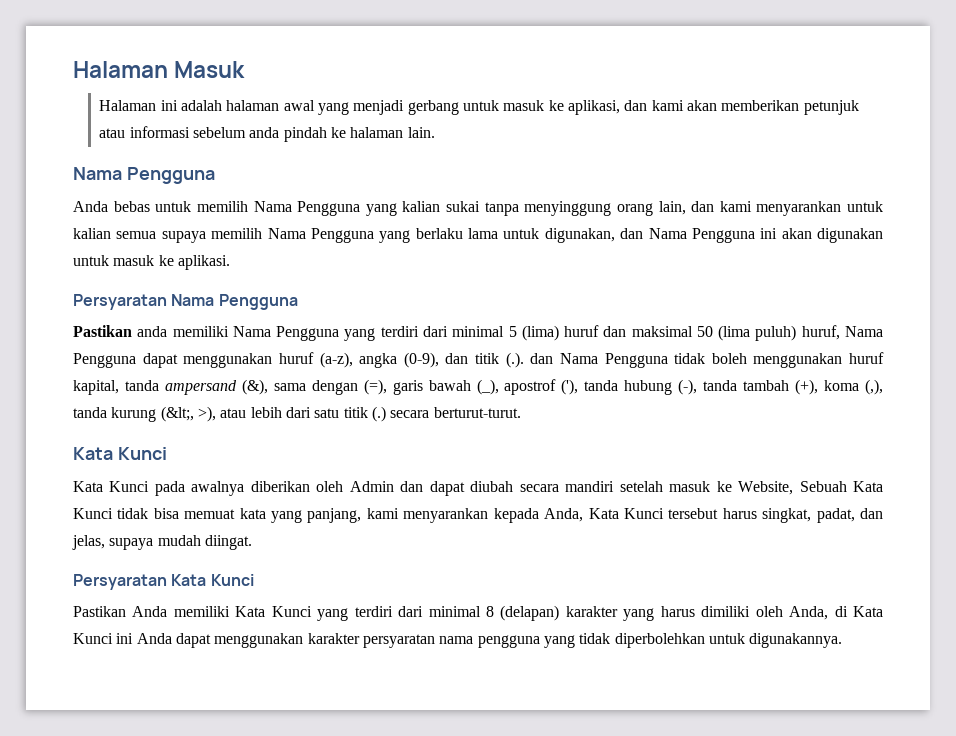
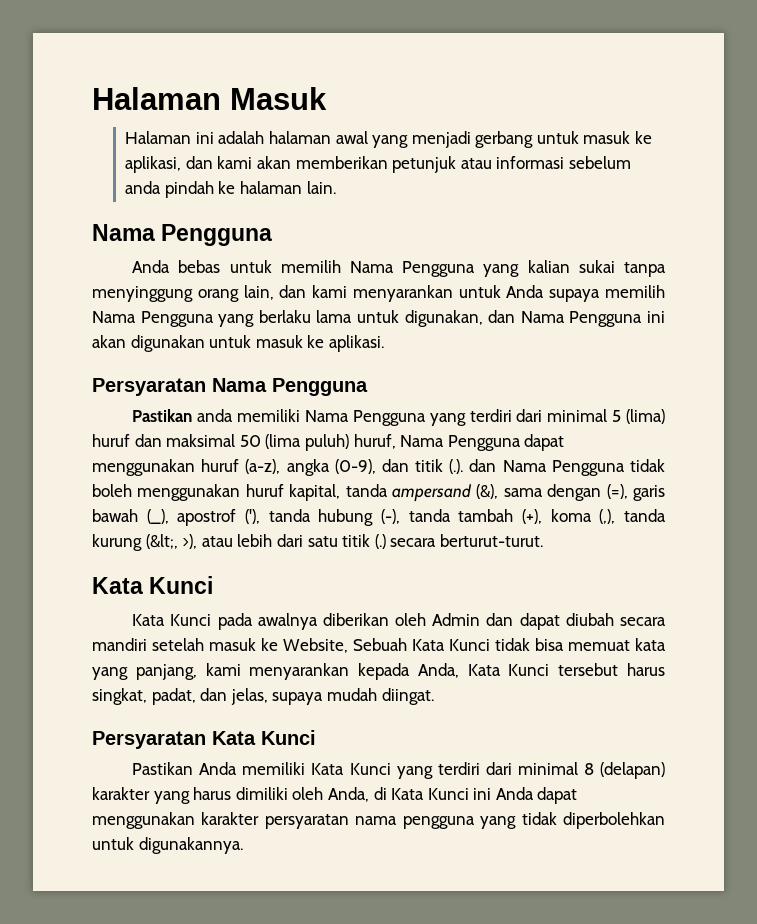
- Anda bebas untuk memilih Nama Pengguna yang kalian sukai tanpa menyinggung orang lain, dan kami menyarankan untuk kalian semua supaya memilih Nama Pengguna yang berlaku lama untuk digunakan, dan Nama Pengguna ini akan digunakan untuk masuk ke aplikasi.
+ Anda bebas untuk memilih Nama Pengguna yang kalian sukai tanpa menyinggung orang lain, dan kami menyarankan untuk Anda supaya memilih Nama Pengguna yang berlaku lama untuk digunakan, dan Nama Pengguna ini akan digunakan untuk masuk ke aplikasi.

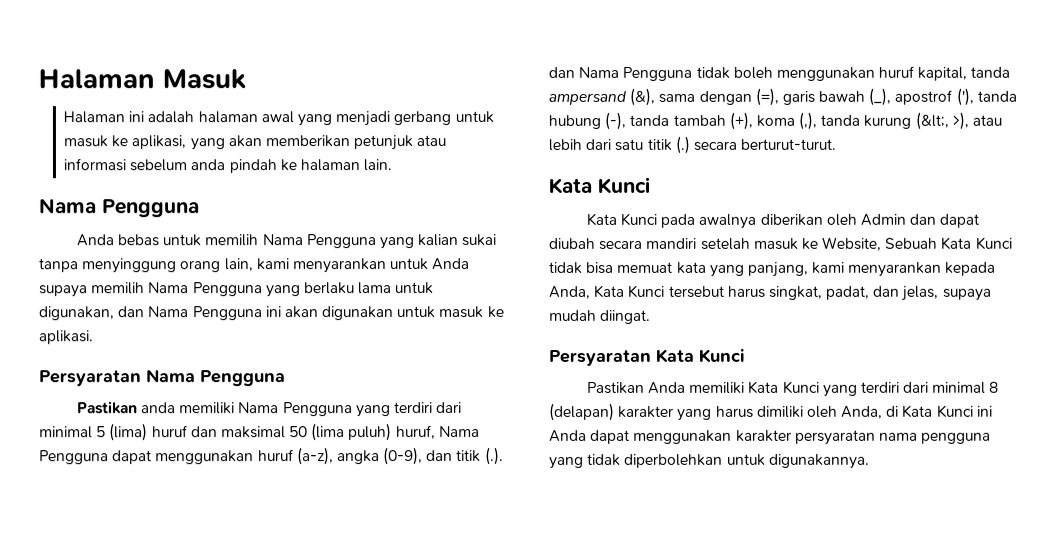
- Halaman ini adalah halaman awal yang menjadi gerbang untuk masuk ke aplikasi, dan kami akan memberikan petunjuk atau informasi sebelum anda pindah ke halaman lain.
+ Halaman ini adalah halaman awal yang menjadi gerbang untuk masuk ke aplikasi, yang akan memberikan petunjuk atau informasi sebelum anda pindah ke halaman lain.
- Anda bebas untuk memilih Nama Pengguna yang kalian sukai tanpa menyinggung orang lain, dan kami menyarankan untuk Anda supaya memilih Nama Pengguna yang berlaku lama untuk digunakan, dan Nama Pengguna ini akan digunakan untuk masuk ke aplikasi.
+ Anda bebas untuk memilih Nama Pengguna yang kalian sukai tanpa menyinggung orang lain, kami menyarankan untuk Anda supaya memilih Nama Pengguna yang berlaku lama untuk digunakan, dan Nama Pengguna ini akan digunakan untuk masuk ke aplikasi.

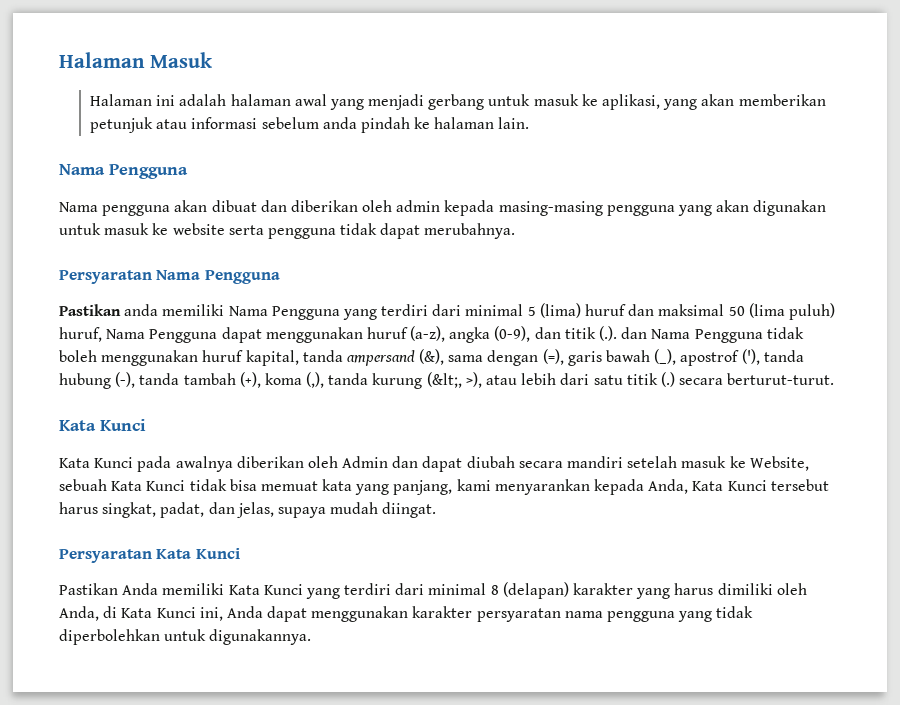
- Anda bebas untuk memilih Nama Pengguna yang kalian sukai tanpa menyinggung orang lain, kami menyarankan untuk Anda supaya memilih Nama Pengguna yang berlaku lama untuk digunakan, dan Nama Pengguna ini akan digunakan untuk masuk ke aplikasi.
+ Nama pengguna akan dibuat dan diberikan oleh admin kepada masing-masing pengguna yang akan digunakan untuk masuk ke website serta pengguna tidak dapat merubahnya.
- Kata Kunci pada awalnya diberikan oleh Admin dan dapat diubah secara mandiri setelah masuk ke Website, Sebuah Kata Kunci tidak bisa memuat kata yang panjang, kami menyarankan kepada Anda, Kata Kunci tersebut harus singkat, padat, dan jelas, supaya mudah diingat.
+ Kata Kunci pada awalnya diberikan oleh Admin dan dapat diubah secara mandiri setelah masuk ke Website, sebuah Kata Kunci tidak bisa memuat kata yang panjang, kami menyarankan kepada Anda, Kata Kunci tersebut harus singkat, padat, dan jelas, supaya mudah diingat.
- Pastikan Anda memiliki Kata Kunci yang terdiri dari minimal 8 (delapan) karakter yang harus dimiliki oleh Anda, di Kata Kunci ini Anda dapat menggunakan karakter persyaratan nama pengguna yang tidak diperbolehkan untuk digunakannya.
+ Pastikan Anda memiliki Kata Kunci yang terdiri dari minimal 8 (delapan) karakter yang harus dimiliki oleh Anda, di Kata Kunci ini, Anda dapat menggunakan karakter persyaratan nama pengguna yang tidak diperbolehkan untuk digunakannya.

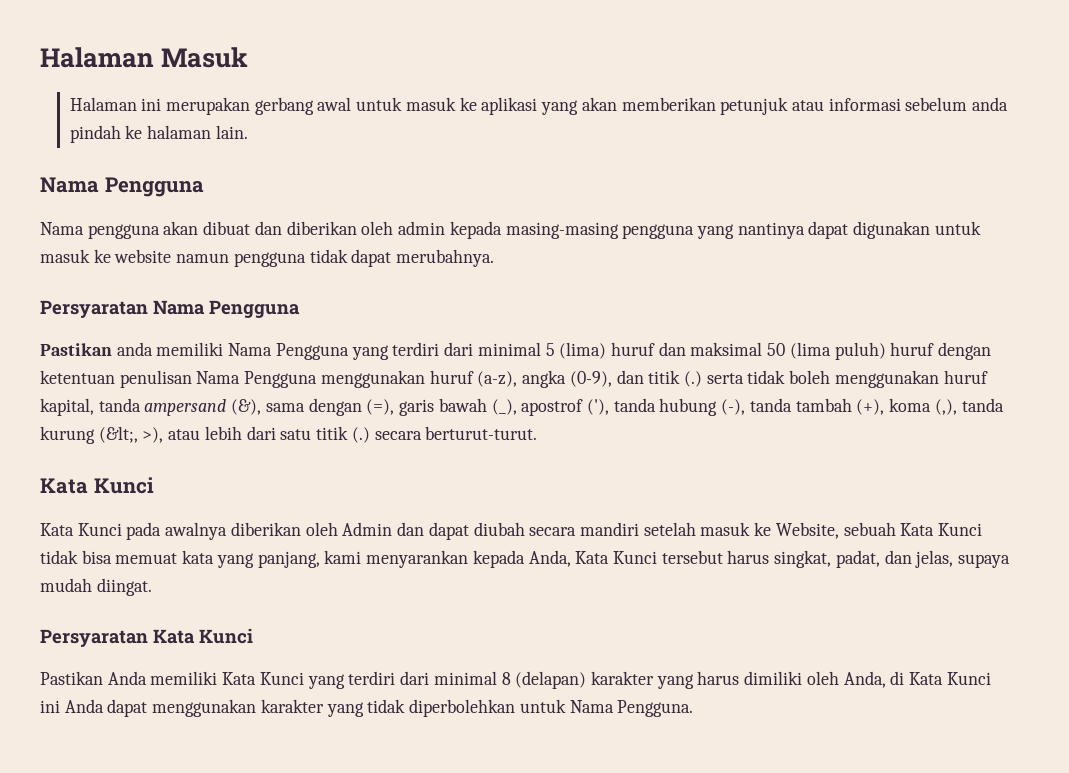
- Halaman ini adalah halaman awal yang menjadi gerbang untuk masuk ke aplikasi, yang akan memberikan petunjuk atau informasi sebelum anda pindah ke halaman lain.
+ Halaman ini merupakan gerbang awal untuk masuk ke aplikasi yang akan memberikan petunjuk atau informasi sebelum anda pindah ke halaman lain.
- Nama pengguna akan dibuat dan diberikan oleh admin kepada masing-masing pengguna yang akan digunakan untuk masuk ke website serta pengguna tidak dapat merubahnya.
+ Nama pengguna akan dibuat dan diberikan oleh admin kepada masing-masing pengguna yang nantinya dapat digunakan untuk masuk ke website namun pengguna tidak dapat merubahnya.
- Pastikan anda memiliki Nama Pengguna yang terdiri dari minimal 5 (lima) huruf dan maksimal 50 (lima puluh) huruf, Nama Pengguna dapat menggunakan huruf (a-z), angka (0-9), dan titik (.). dan Nama Pengguna tidak boleh menggunakan huruf kapital, tanda ampersand (&), sama dengan (=), garis bawah (_), apostrof ('), tanda hubung (-), tanda tambah (+), koma (,), tanda kurung (&lt;, >), atau lebih dari satu titik (.) secara berturut-turut.
+ Pastikan anda memiliki Nama Pengguna yang terdiri dari minimal 5 (lima) huruf dan maksimal 50 (lima puluh) huruf dengan ketentuan penulisan Nama Pengguna menggunakan huruf (a-z), angka (0-9), dan titik (.) serta tidak boleh menggunakan huruf kapital, tanda ampersand (&), sama dengan (=), garis bawah (_), apostrof ('), tanda hubung (-), tanda tambah (+), koma (,), tanda kurung (&lt;, >), atau lebih dari satu titik (.) secara berturut-turut.
- Pastikan Anda memiliki Kata Kunci yang terdiri dari minimal 8 (delapan) karakter yang harus dimiliki oleh Anda, di Kata Kunci ini, Anda dapat menggunakan karakter persyaratan nama pengguna yang tidak diperbolehkan untuk digunakannya.
+ Pastikan Anda memiliki Kata Kunci yang terdiri dari minimal 8 (delapan) karakter yang harus dimiliki oleh Anda, di Kata Kunci ini Anda dapat menggunakan karakter yang tidak diperbolehkan untuk Nama Pengguna.

